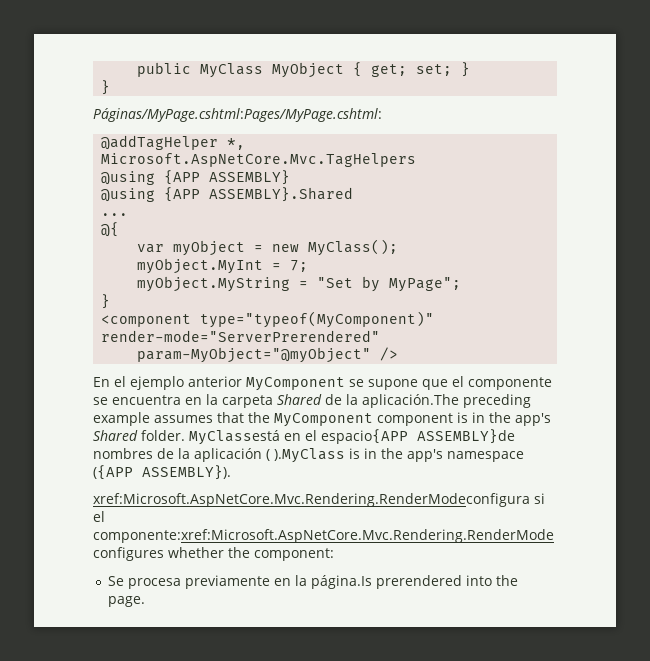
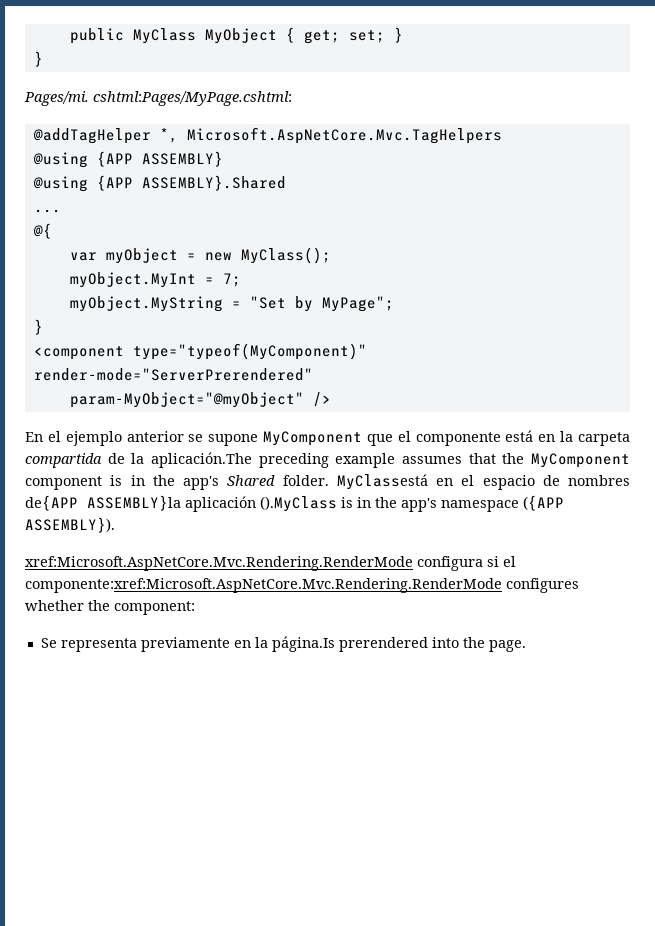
- Páginas/MyPage.cshtml:Pages/MyPage.cshtml:
+ Pages/mi. cshtml:Pages/MyPage.cshtml:
- En el ejemplo anterior MyComponent se supone que el componente se encuentra en la carpeta Shared de la aplicación.The preceding example assumes that the MyComponent component is in the app's Shared folder.
+ En el ejemplo anterior se supone MyComponent que el componente está en la carpeta compartida de la aplicación.The preceding example assumes that the MyComponent component is in the app's Shared folder.
- MyClassestá en el espacio{APP ASSEMBLY}de nombres de la aplicación ( ).MyClass is in the app's namespace ({APP ASSEMBLY}).
+ MyClassestá en el espacio de nombres de{APP ASSEMBLY}la aplicación ().MyClass is in the app's namespace ({APP ASSEMBLY}).
- xref:Microsoft.AspNetCore.Mvc.Rendering.RenderModeconfigura si el componente:xref:Microsoft.AspNetCore.Mvc.Rendering.RenderMode configures whether the component:
+ xref:Microsoft.AspNetCore.Mvc.Rendering.RenderMode configura si el componente:xref:Microsoft.AspNetCore.Mvc.Rendering.RenderMode configures whether the component:
- Se procesa previamente en la página.Is prerendered into the page.
+ Se representa previamente en la página.Is prerendered into the page.

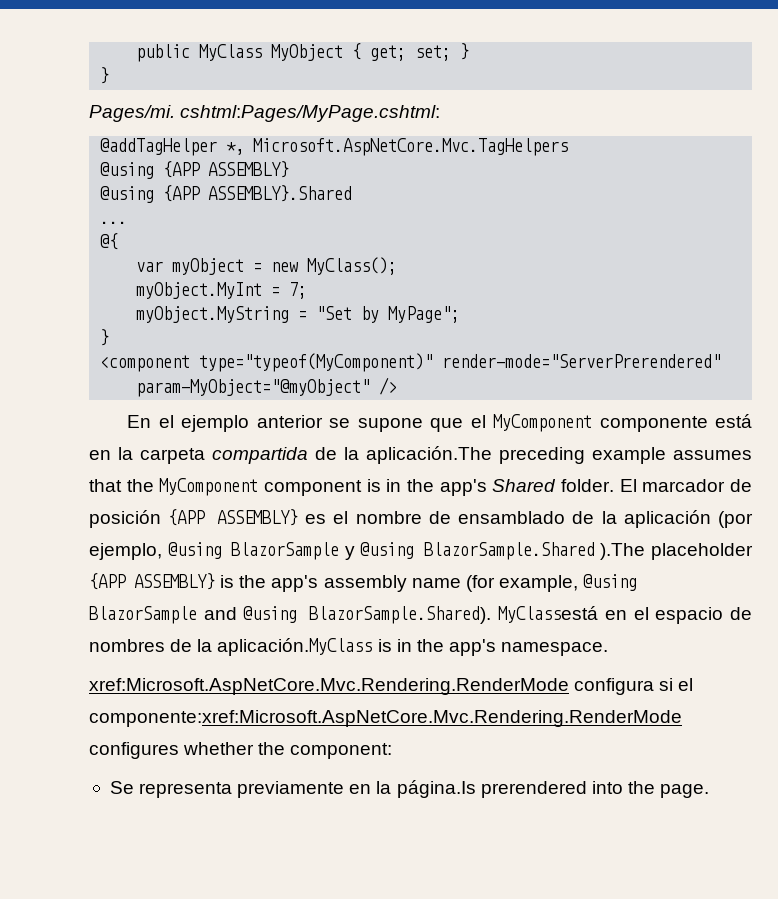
- En el ejemplo anterior se supone MyComponent que el componente está en la carpeta compartida de la aplicación.The preceding example assumes that the MyComponent component is in the app's Shared folder.
+ En el ejemplo anterior se supone que el MyComponent componente está en la carpeta compartida de la aplicación.The preceding example assumes that the MyComponent component is in the app's Shared folder.
- MyClassestá en el espacio de nombres de{APP ASSEMBLY}la aplicación ().MyClass is in the app's namespace ({APP ASSEMBLY}).
+ El marcador de posición {APP ASSEMBLY} es el nombre de ensamblado de la aplicación (por ejemplo, @using BlazorSample y @using BlazorSample.Shared ).The placeholder {APP ASSEMBLY} is the app's assembly name (for example, @using BlazorSample and @using BlazorSample.Shared). MyClassestá en el espacio de nombres de la aplicación.MyClass is in the app's namespace.

